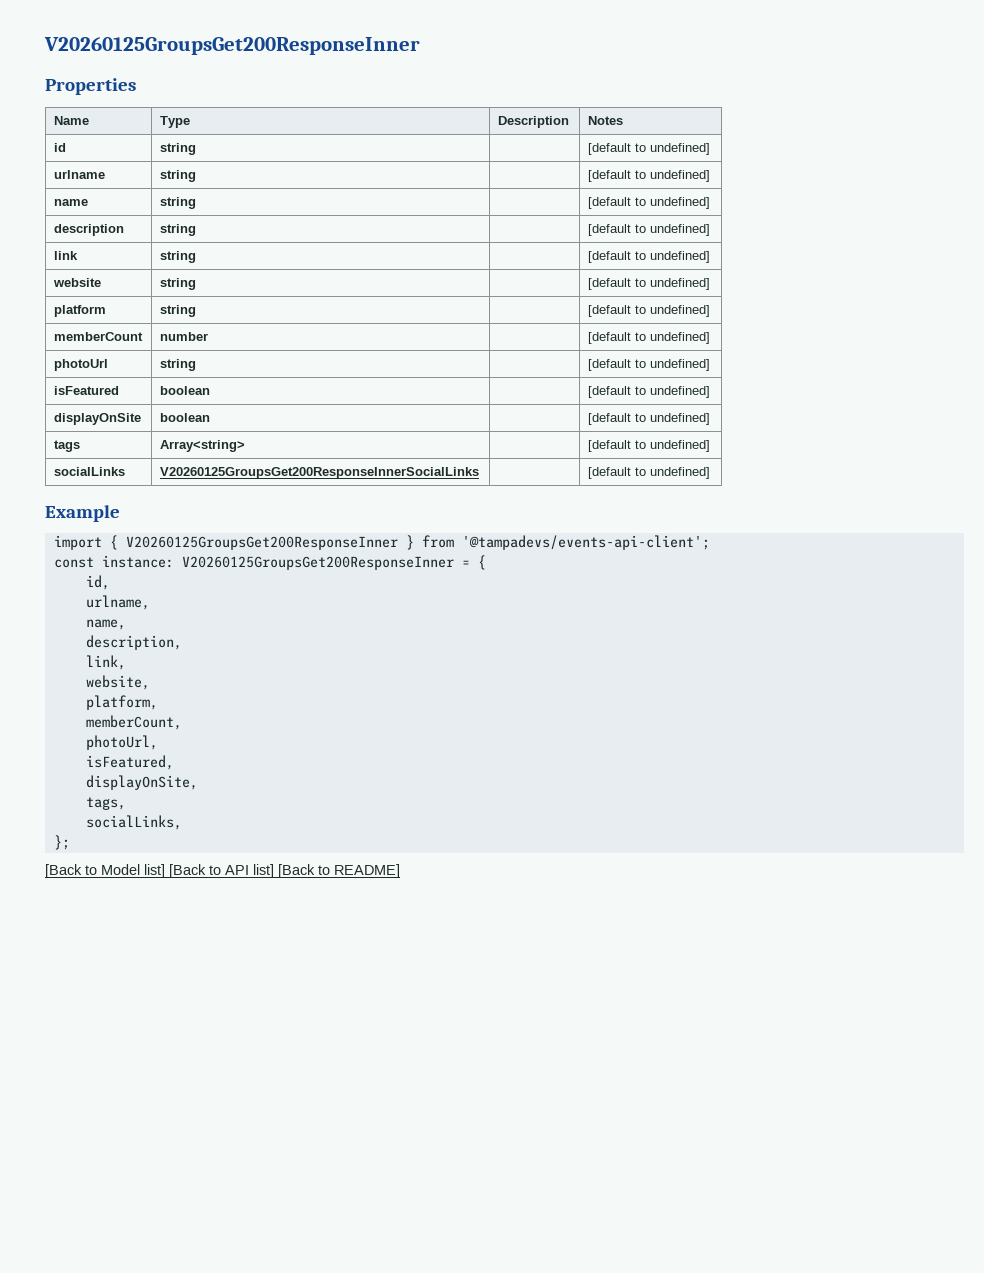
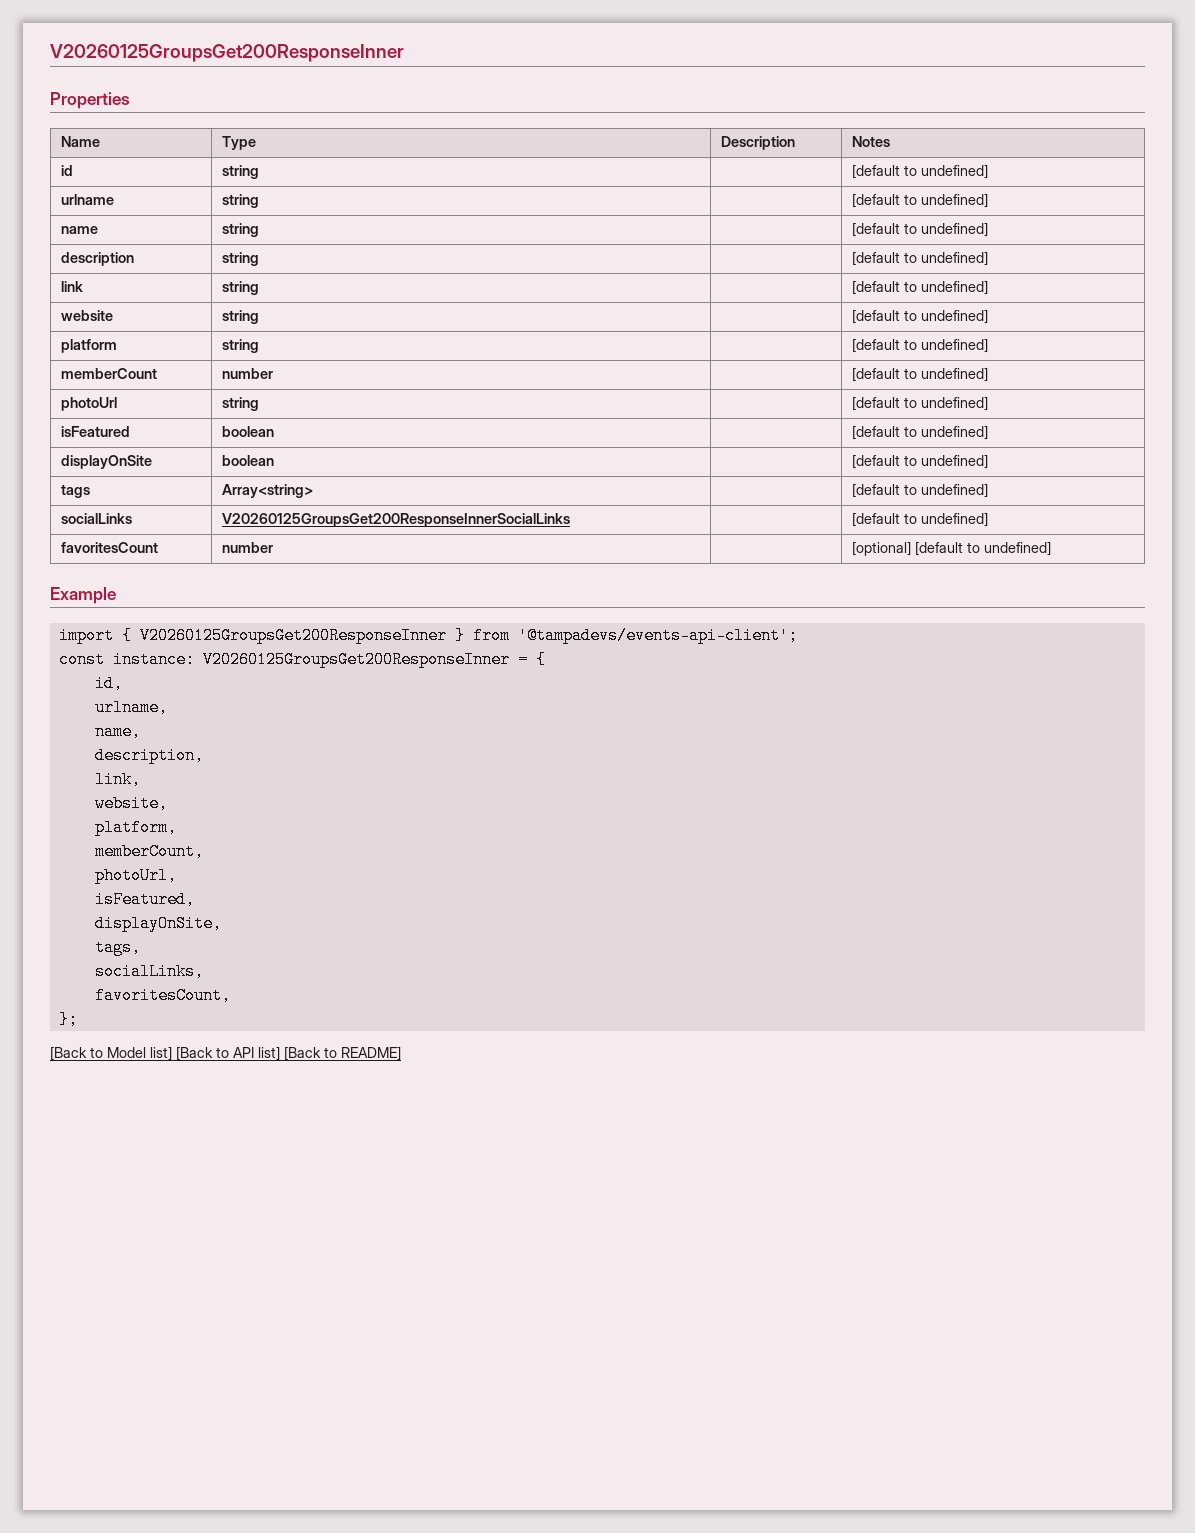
+ favoritesCount | number | | [optional] [default to undefined]
+ favoritesCount,

